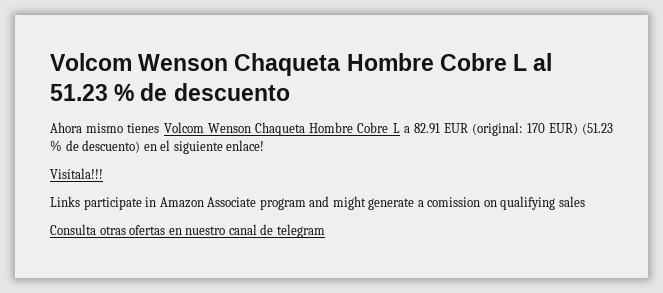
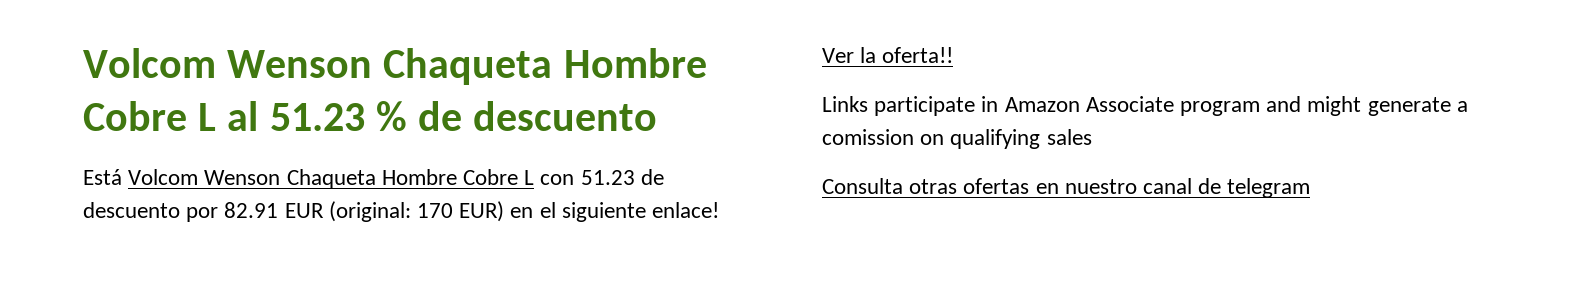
- Ahora mismo tienes Volcom Wenson Chaqueta Hombre Cobre L a 82.91 EUR (original: 170 EUR) (51.23 % de descuento) en el siguiente enlace!
+ Está Volcom Wenson Chaqueta Hombre Cobre L con 51.23 de descuento por 82.91 EUR (original: 170 EUR) en el siguiente enlace!
- Visítala!!!
+ Ver la oferta!!

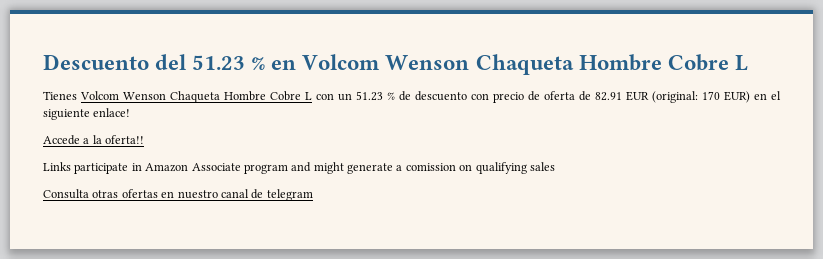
- Volcom Wenson Chaqueta Hombre Cobre L al 51.23 % de descuento
- Está Volcom Wenson Chaqueta Hombre Cobre L con 51.23 de descuento por 82.91 EUR (original: 170 EUR) en el siguiente enlace!
+ Descuento del 51.23 % en Volcom Wenson Chaqueta Hombre Cobre L
+ Tienes Volcom Wenson Chaqueta Hombre Cobre L con un 51.23 % de descuento con precio de oferta de 82.91 EUR (original: 170 EUR) en el siguiente enlace!
- Ver la oferta!!
+ Accede a la oferta!!

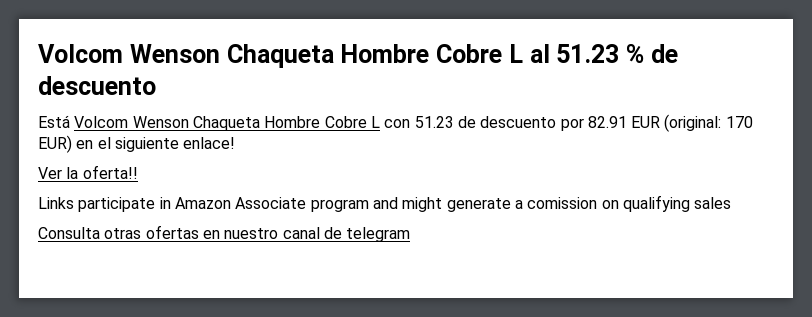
- Descuento del 51.23 % en Volcom Wenson Chaqueta Hombre Cobre L
- Tienes Volcom Wenson Chaqueta Hombre Cobre L con un 51.23 % de descuento con precio de oferta de 82.91 EUR (original: 170 EUR) en el siguiente enlace!
+ Volcom Wenson Chaqueta Hombre Cobre L al 51.23 % de descuento
+ Está Volcom Wenson Chaqueta Hombre Cobre L con 51.23 de descuento por 82.91 EUR (original: 170 EUR) en el siguiente enlace!
- Accede a la oferta!!
+ Ver la oferta!!

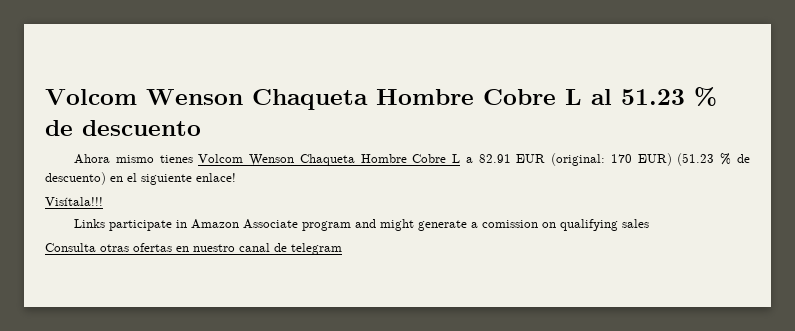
- Está Volcom Wenson Chaqueta Hombre Cobre L con 51.23 de descuento por 82.91 EUR (original: 170 EUR) en el siguiente enlace!
+ Ahora mismo tienes Volcom Wenson Chaqueta Hombre Cobre L a 82.91 EUR (original: 170 EUR) (51.23 % de descuento) en el siguiente enlace!
- Ver la oferta!!
+ Visítala!!!

